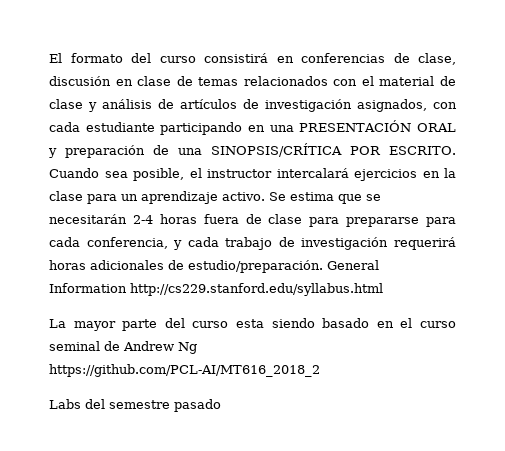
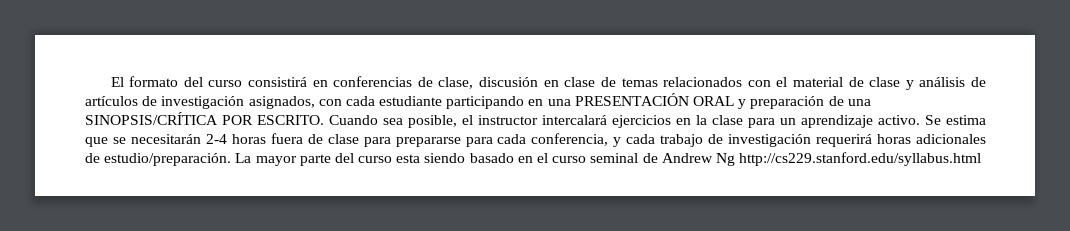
- Se estima que se necesitarán 2-4 horas fuera de clase para prepararse para cada conferencia, y cada trabajo de investigación requerirá horas adicionales de estudio/preparación. General Information http://cs229.stanford.edu/syllabus.html
- La mayor parte del curso esta siendo basado en el curso seminal de Andrew Ng https://github.com/PCL-AI/MT616_2018_2
- Labs del semestre pasado
+ Se estima que se necesitarán 2-4 horas fuera de clase para prepararse para cada conferencia, y cada trabajo de investigación requerirá horas adicionales de estudio/preparación. La mayor parte del curso esta siendo basado en el curso seminal de Andrew Ng http://cs229.stanford.edu/syllabus.html

